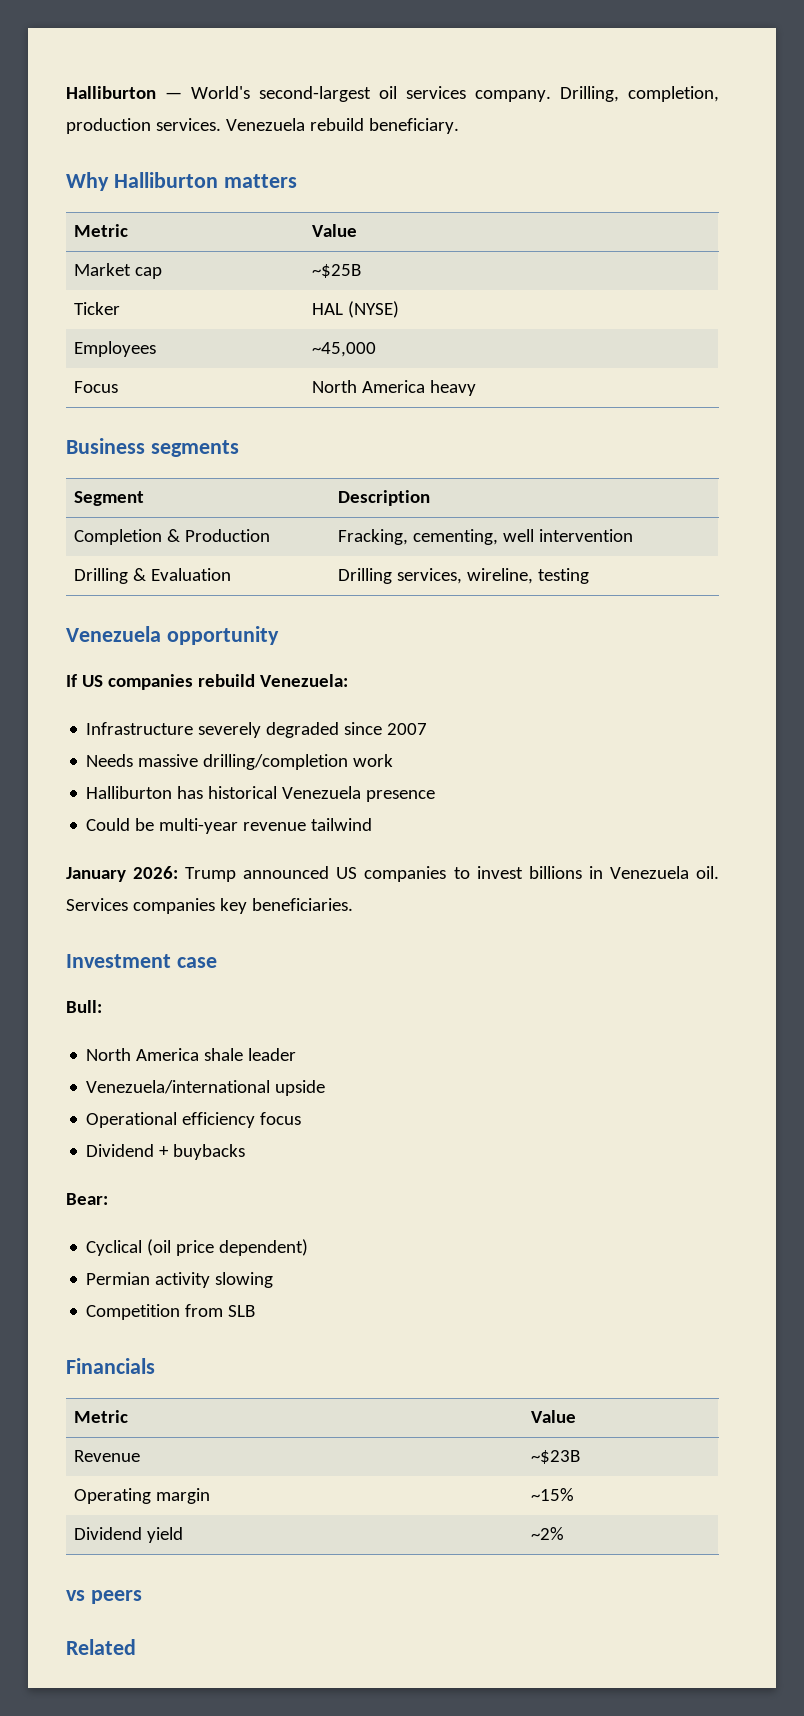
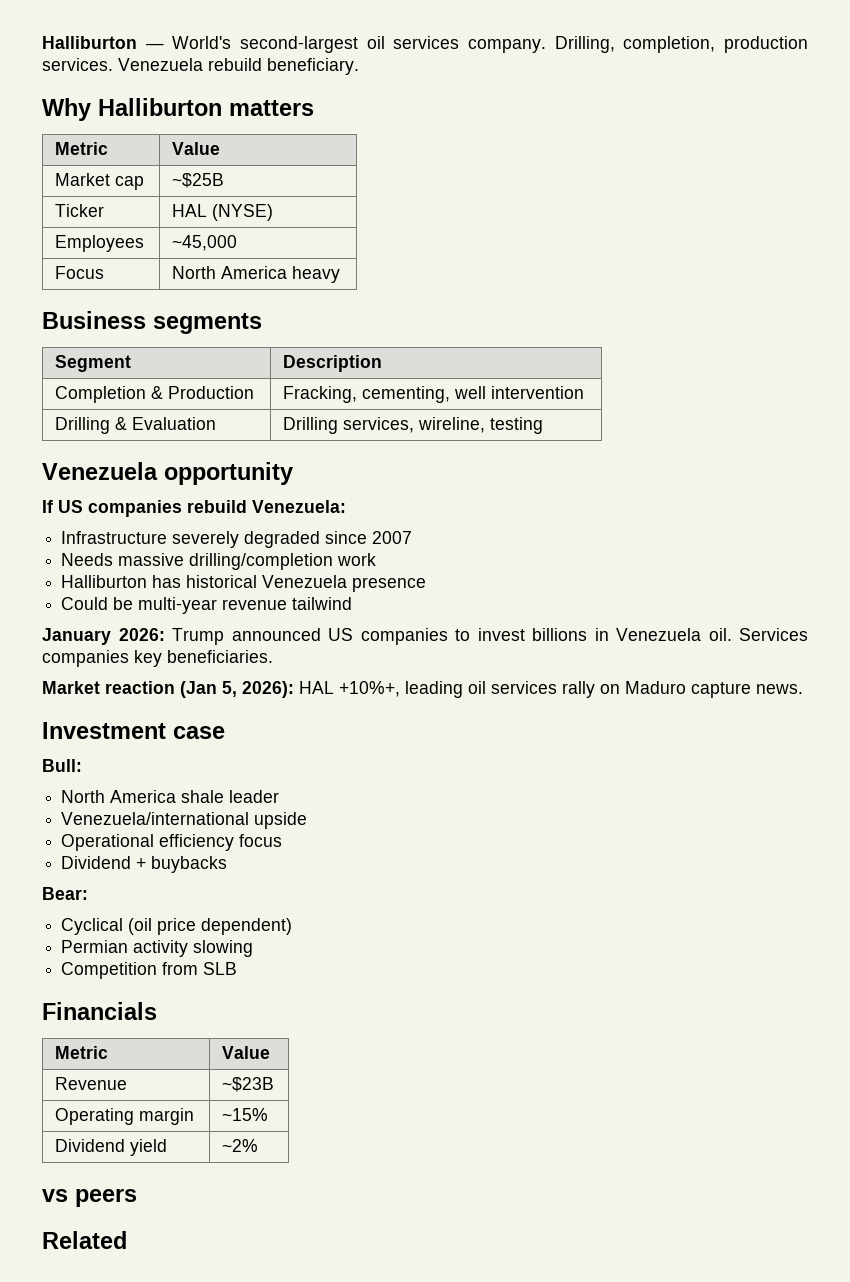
+ Market reaction (Jan 5, 2026): HAL +10%+, leading oil services rally on Maduro capture news.

